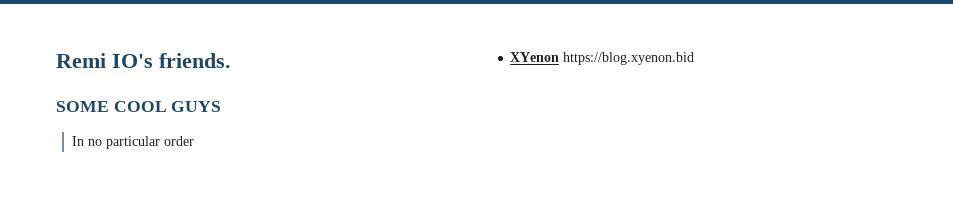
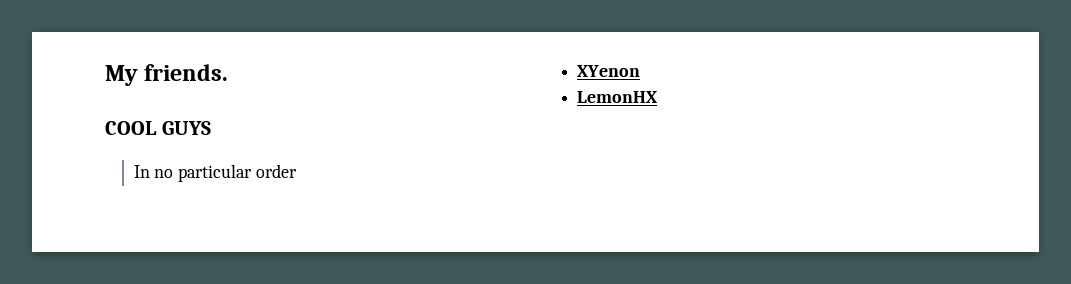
- Remi IO's friends.
+ My friends.
- SOME COOL GUYS
+ COOL GUYS
- XYenon https://blog.xyenon.bid
+ XYenon
+ LemonHX

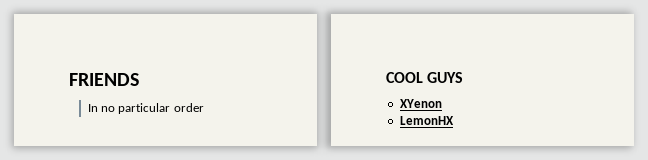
- My friends.
- COOL GUYS
+ FRIENDS
+ COOL GUYS

